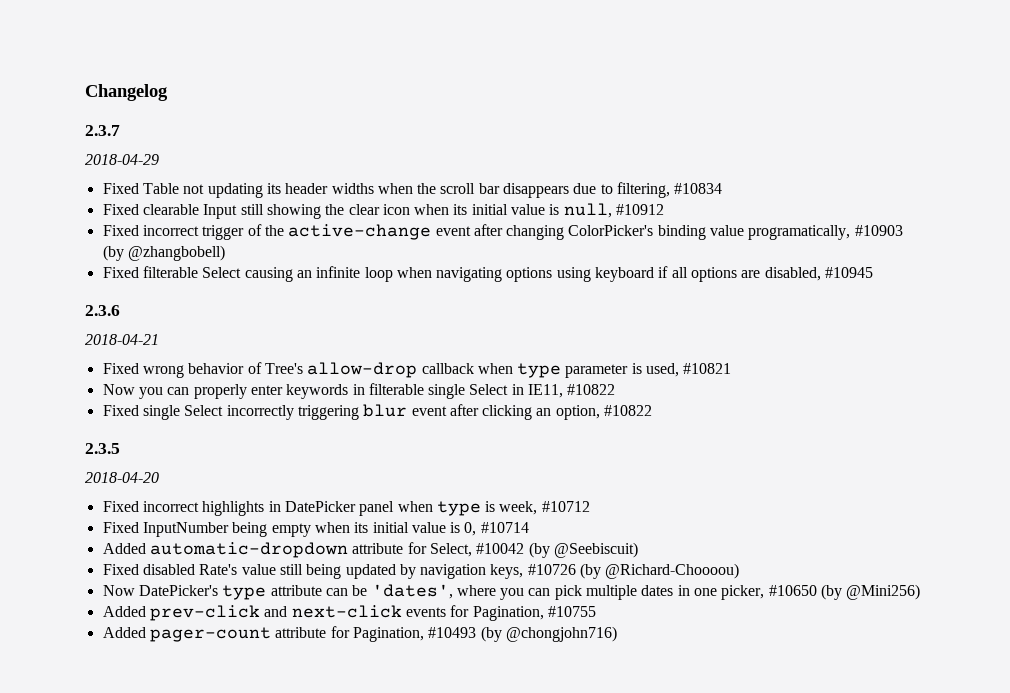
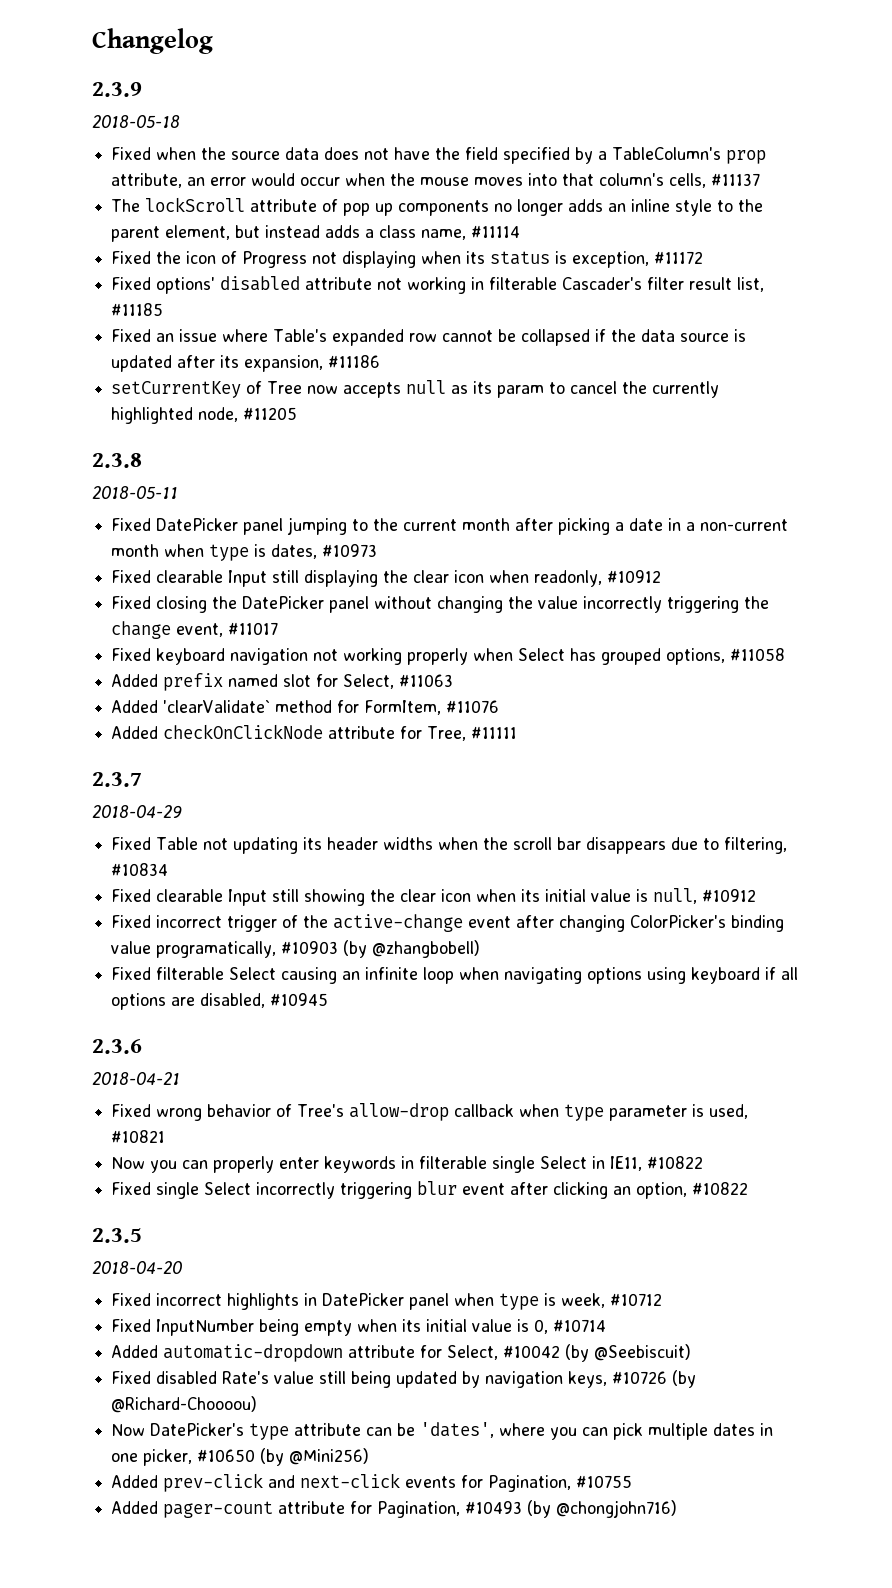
+ 2.3.9
+ 2018-05-18
+ Fixed when the source data does not have the field specified by a TableColumn's prop attribute, an error would occur when the mouse moves into that column's cells, #11137
+ The lockScroll attribute of pop up components no longer adds an inline style to the parent element, but instead adds a class name, #11114
+ Fixed the icon of Progress not displaying when its status is exception, #11172
+ Fixed options' disabled attribute not working in filterable Cascader's filter result list, #11185
+ Fixed an issue where Table's expanded row cannot be collapsed if the data source is updated after its expansion, #11186
+ setCurrentKey of Tree now accepts null as its param to cancel the currently highlighted node, #11205
+ 2.3.8
+ 2018-05-11
+ Fixed DatePicker panel jumping to the current month after picking a date in a non-current month when type is dates, #10973
+ Fixed clearable Input still displaying the clear icon when readonly, #10912
+ Fixed closing the DatePicker panel without changing the value incorrectly triggering the change event, #11017
+ Fixed keyboard navigation not working properly when Select has grouped options, #11058
+ Added prefix named slot for Select, #11063
+ Added 'clearValidate` method for FormItem, #11076
+ Added checkOnClickNode attribute for Tree, #11111

